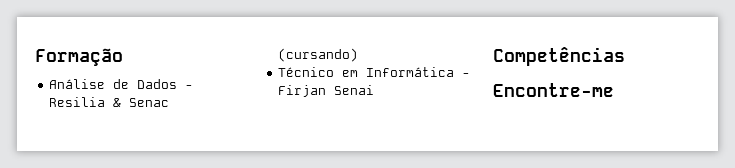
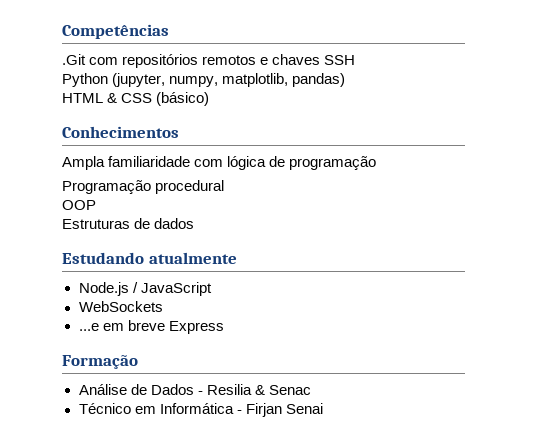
+ Competências
+ .Git com repositórios remotos e chaves SSH
+ Python (jupyter, numpy, matplotlib, pandas)
+ HTML & CSS (básico)
+ Conhecimentos
+ Ampla familiaridade com lógica de programação
+ Programação procedural
+ OOP
+ Estruturas de dados
+ Estudando atualmente
+ Node.js / JavaScript
+ WebSockets
+ ...e em breve Express
- Análise de Dados - Resilia & Senac (cursando)
+ Análise de Dados - Resilia & Senac
- Competências
- Encontre-me

